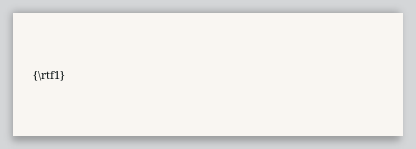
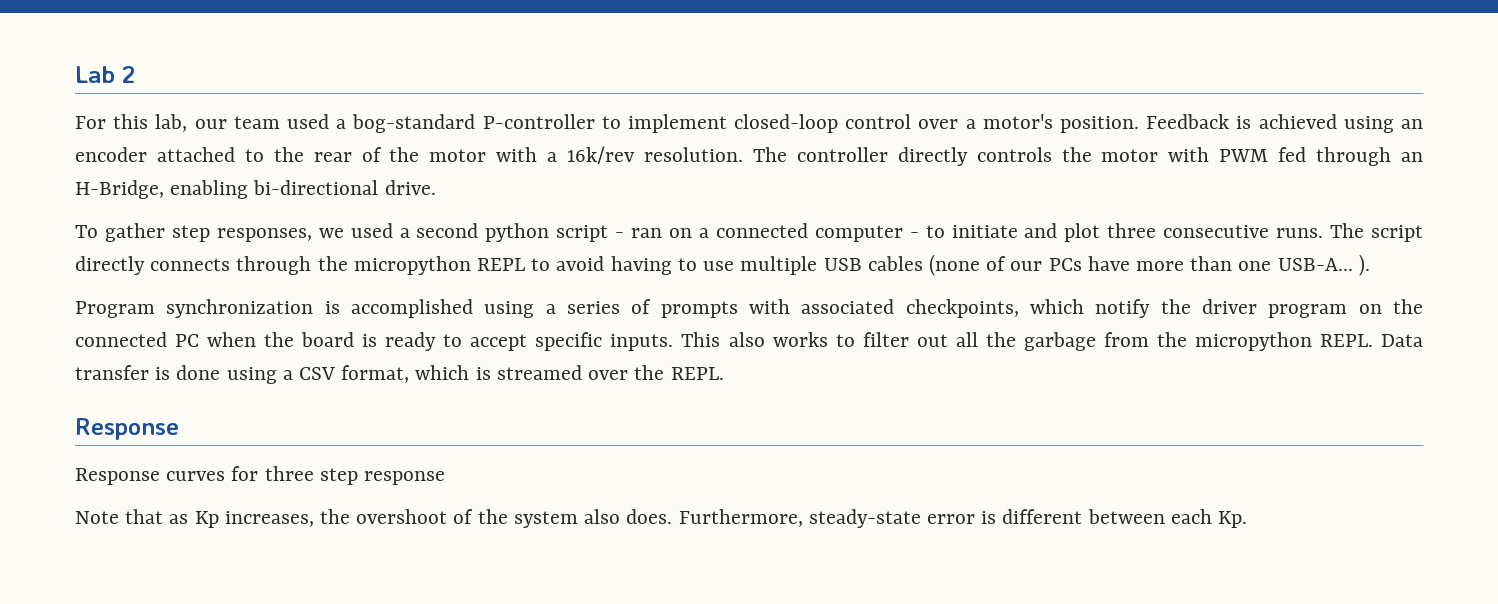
- {\rtf1}
+ Lab 2
+ For this lab, our team used a bog-standard P-controller to implement closed-loop control over a motor's position. Feedback is achieved using an encoder attached to the rear of the motor with a 16k/rev resolution. The controller directly controls the motor with PWM fed through an H-Bridge, enabling bi-directional drive.
+ To gather step responses, we used a second python script - ran on a connected computer - to initiate and plot three consecutive runs. The script directly connects through the micropython REPL to avoid having to use multiple USB cables (none of our PCs have more than one USB-A... ).
+ Program synchronization is accomplished using a series of prompts with associated checkpoints, which notify the driver program on the connected PC when the board is ready to accept specific inputs. This also works to filter out all the garbage from the micropython REPL. Data transfer is done using a CSV format, which is streamed over the REPL.
+ Response
+ Response curves for three step response
+ Note that as Kp increases, the overshoot of the system also does. Furthermore, steady-state error is different between each Kp.

